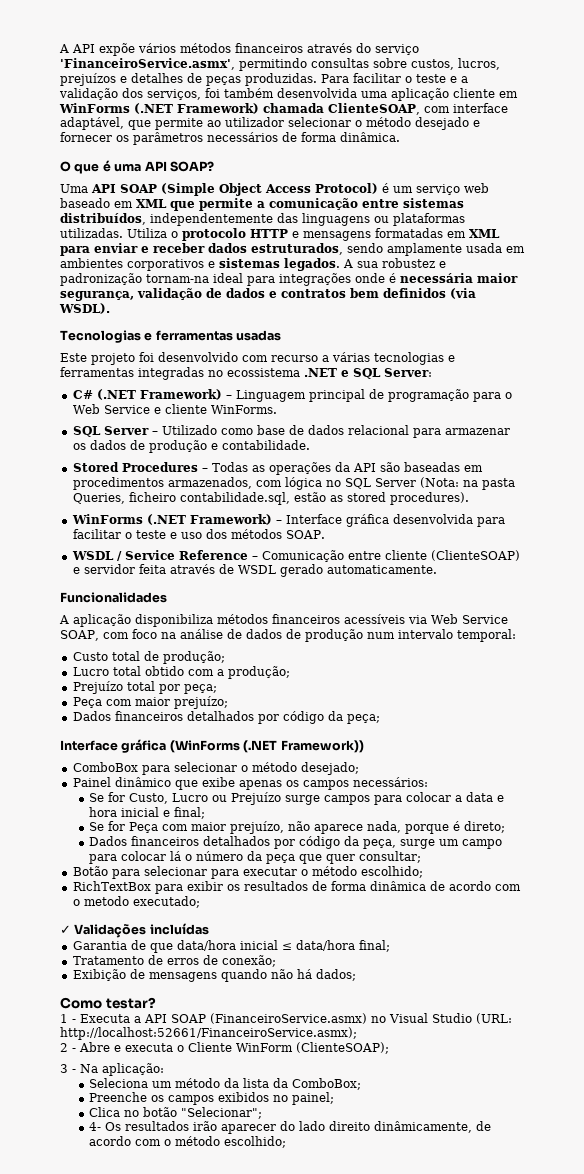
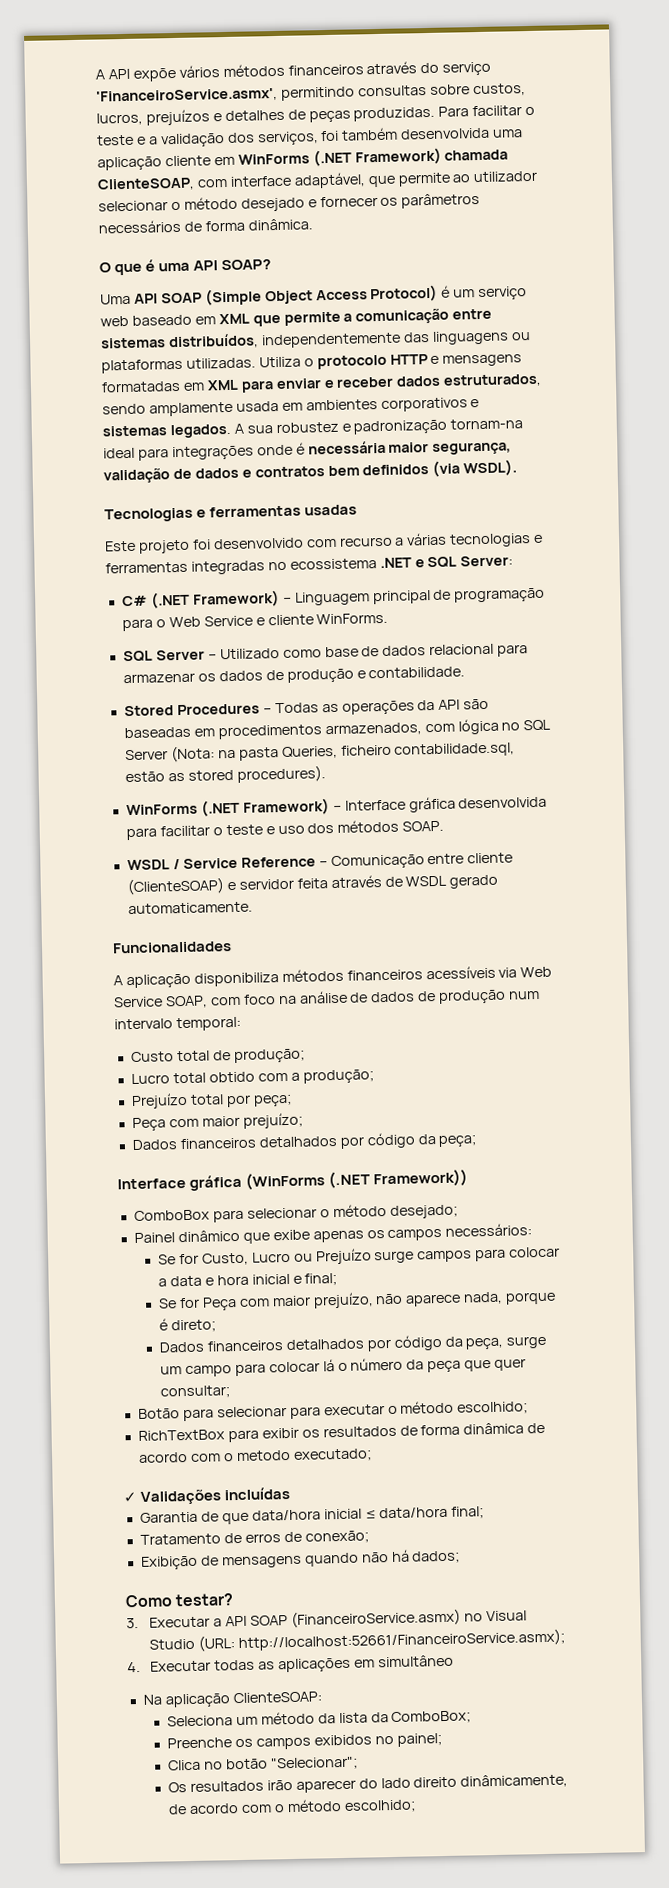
- 1 - Executa a API SOAP (FinanceiroService.asmx) no Visual Studio (URL: http://localhost:52661/FinanceiroService.asmx);
+ 3. Executar a API SOAP (FinanceiroService.asmx) no Visual Studio (URL: http://localhost:52661/FinanceiroService.asmx);
- 2 - Abre e executa o Cliente WinForm (ClienteSOAP);
- 3 - Na aplicação:
+ 4. Executar todas as aplicações em simultâneo
+ Na aplicação ClienteSOAP:
- 4- Os resultados irão aparecer do lado direito dinâmicamente, de acordo com o método escolhido;
+ Os resultados irão aparecer do lado direito dinâmicamente, de acordo com o método escolhido;

